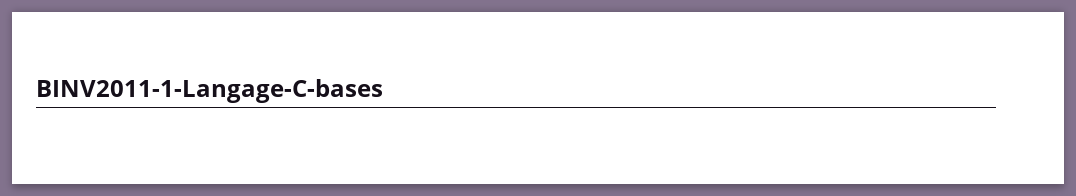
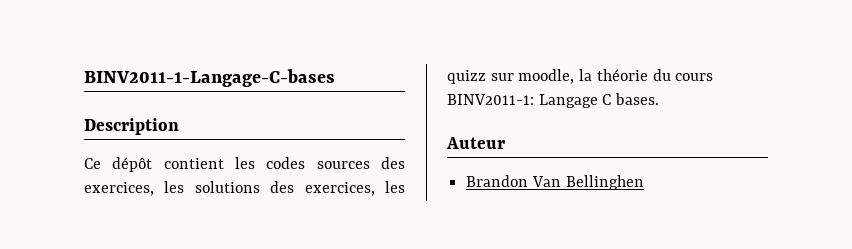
+ Description
+ Ce dépôt contient les codes sources des exercices, les solutions des exercices, les quizz sur moodle, la théorie du cours BINV2011-1: Langage C bases.
+ Auteur
+ Brandon Van Bellinghen

